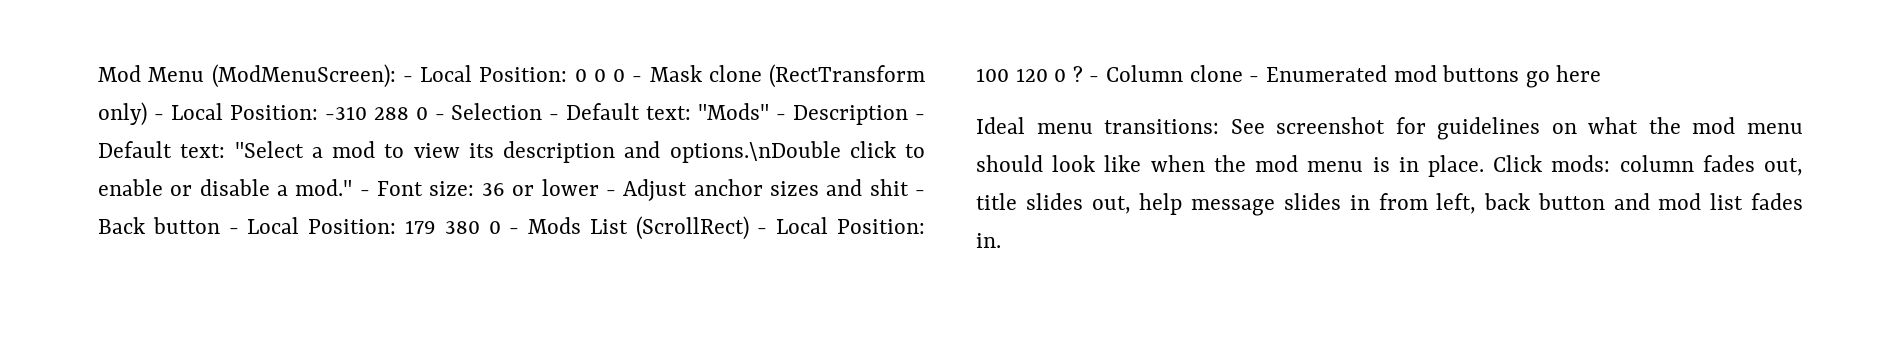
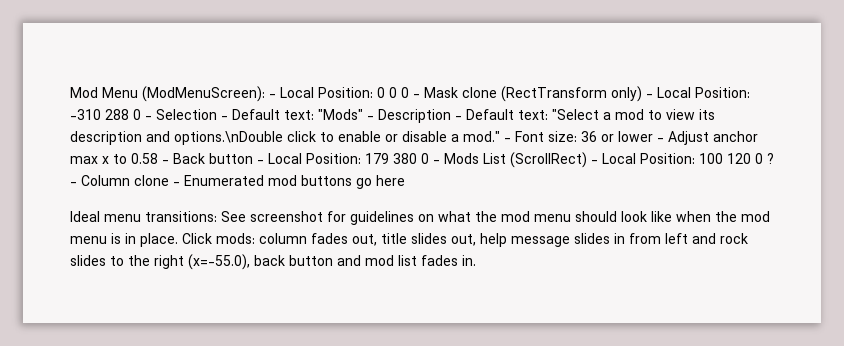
- - Font size: 36 or lower - Adjust anchor sizes and shit - Back button - Local Position: 179 380 0 - Mods List (ScrollRect) - Local Position: 100 120 0 ?
+ - Font size: 36 or lower - Adjust anchor max x to 0.58 - Back button - Local Position: 179 380 0 - Mods List (ScrollRect) - Local Position: 100 120 0 ?
- Click mods: column fades out, title slides out, help message slides in from left, back button and mod list fades in.
+ Click mods: column fades out, title slides out, help message slides in from left and rock slides to the right (x=-55.0), back button and mod list fades in.

